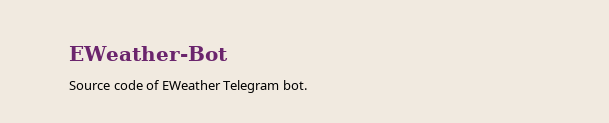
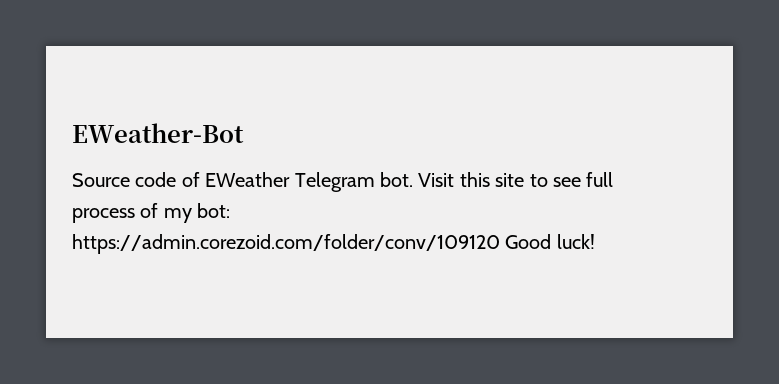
+ Visit this site to see full process of my bot: https://admin.corezoid.com/folder/conv/109120 Good luck!

